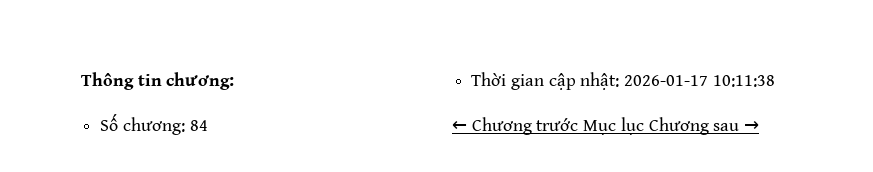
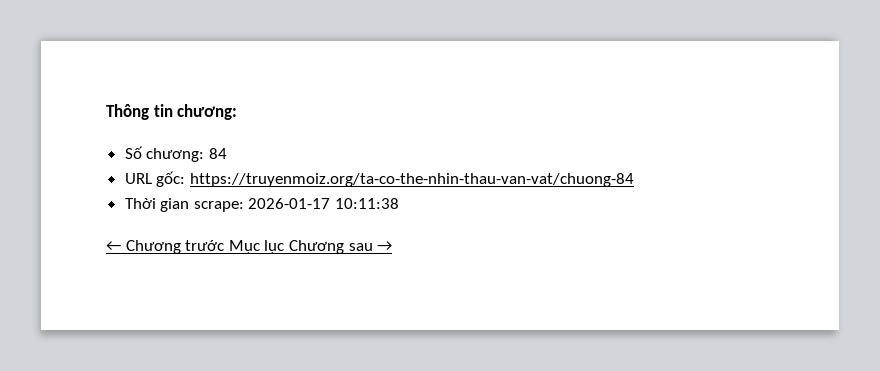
+ URL gốc: https://truyenmoiz.org/ta-co-the-nhin-thau-van-vat/chuong-84
- Thời gian cập nhật: 2026-01-17 10:11:38
+ Thời gian scrape: 2026-01-17 10:11:38

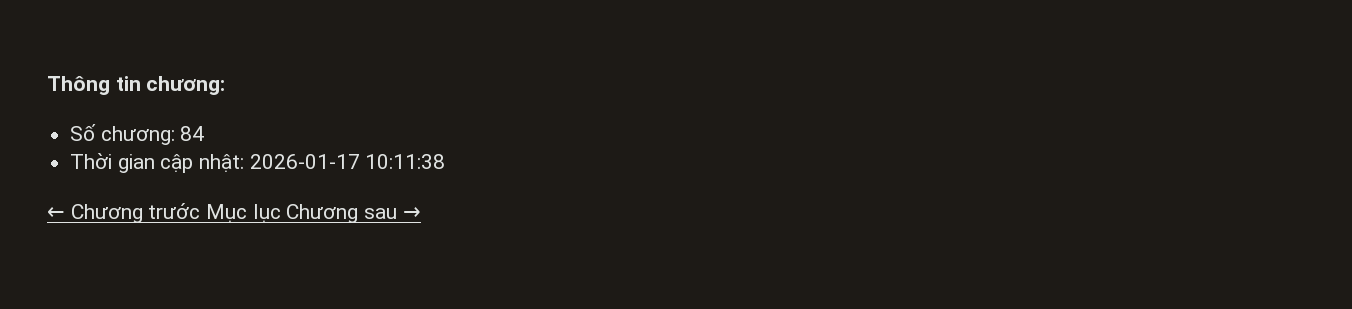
- URL gốc: https://truyenmoiz.org/ta-co-the-nhin-thau-van-vat/chuong-84
- Thời gian scrape: 2026-01-17 10:11:38
+ Thời gian cập nhật: 2026-01-17 10:11:38

